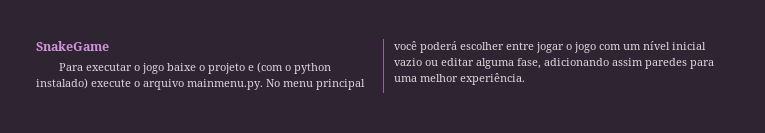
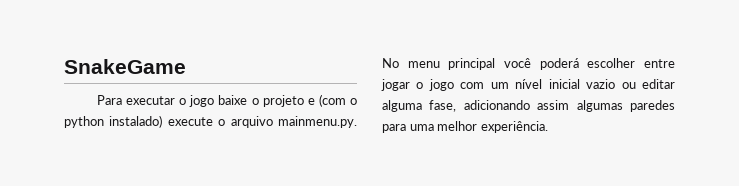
- Para executar o jogo baixe o projeto e (com o python instalado) execute o arquivo mainmenu.py. No menu principal você poderá escolher entre jogar o jogo com um nível inicial vazio ou editar alguma fase, adicionando assim paredes para uma melhor experiência.
+ Para executar o jogo baixe o projeto e (com o python instalado) execute o arquivo mainmenu.py. No menu principal você poderá escolher entre jogar o jogo com um nível inicial vazio ou editar alguma fase, adicionando assim algumas paredes para uma melhor experiência.

